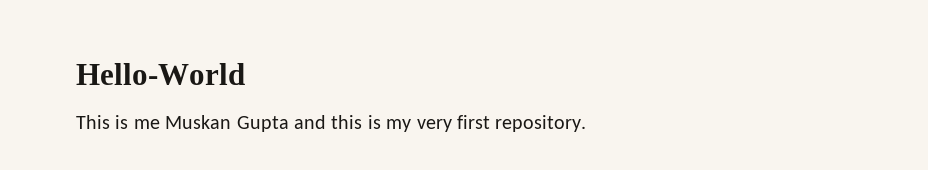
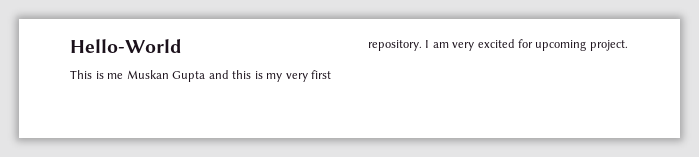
+ I am very excited for upcoming project.

